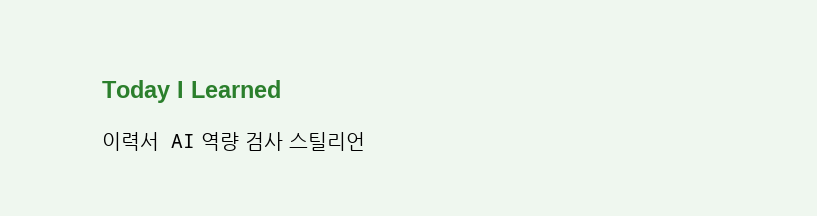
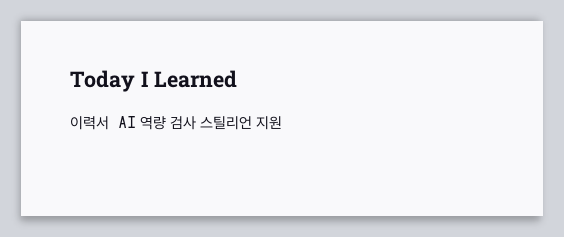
- 이력서 AI 역량 검사 스틸리언
+ 이력서 AI 역량 검사 스틸리언 지원

